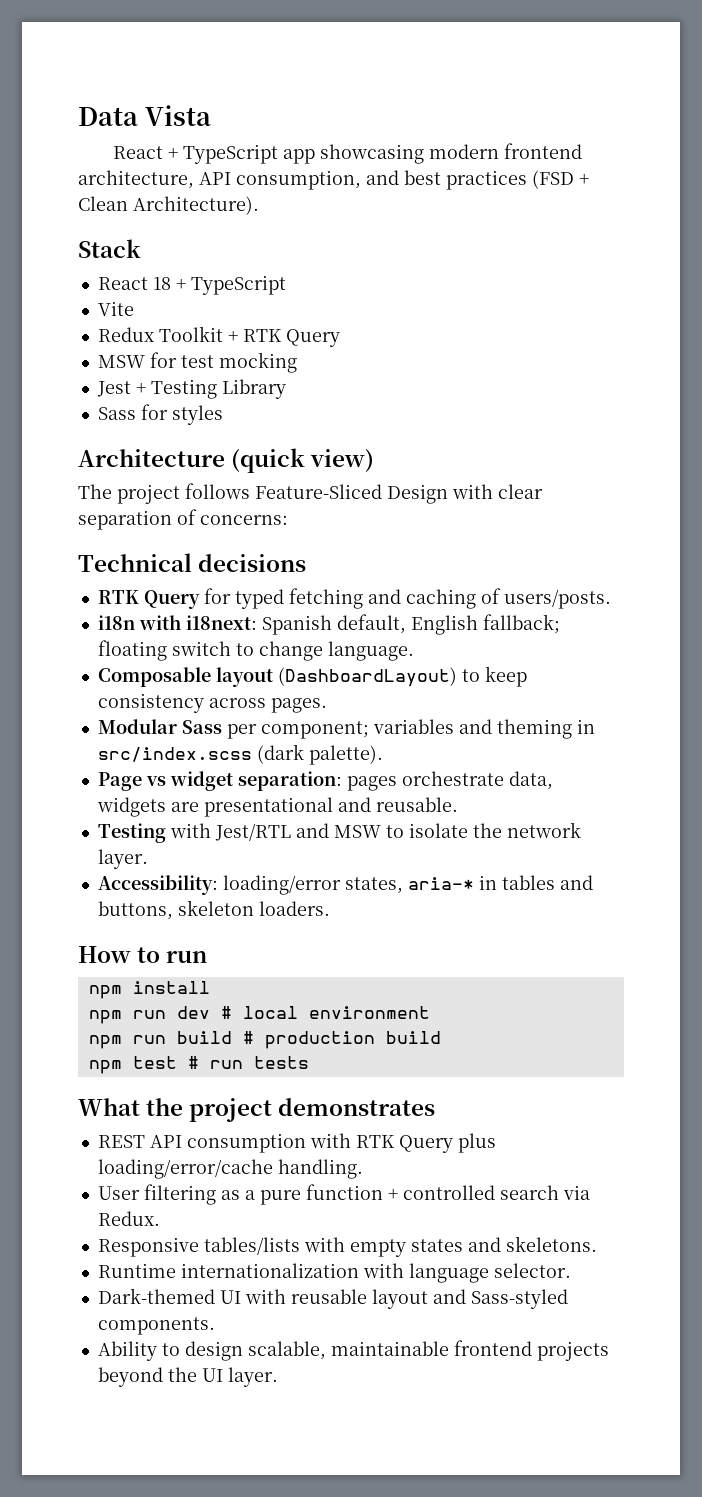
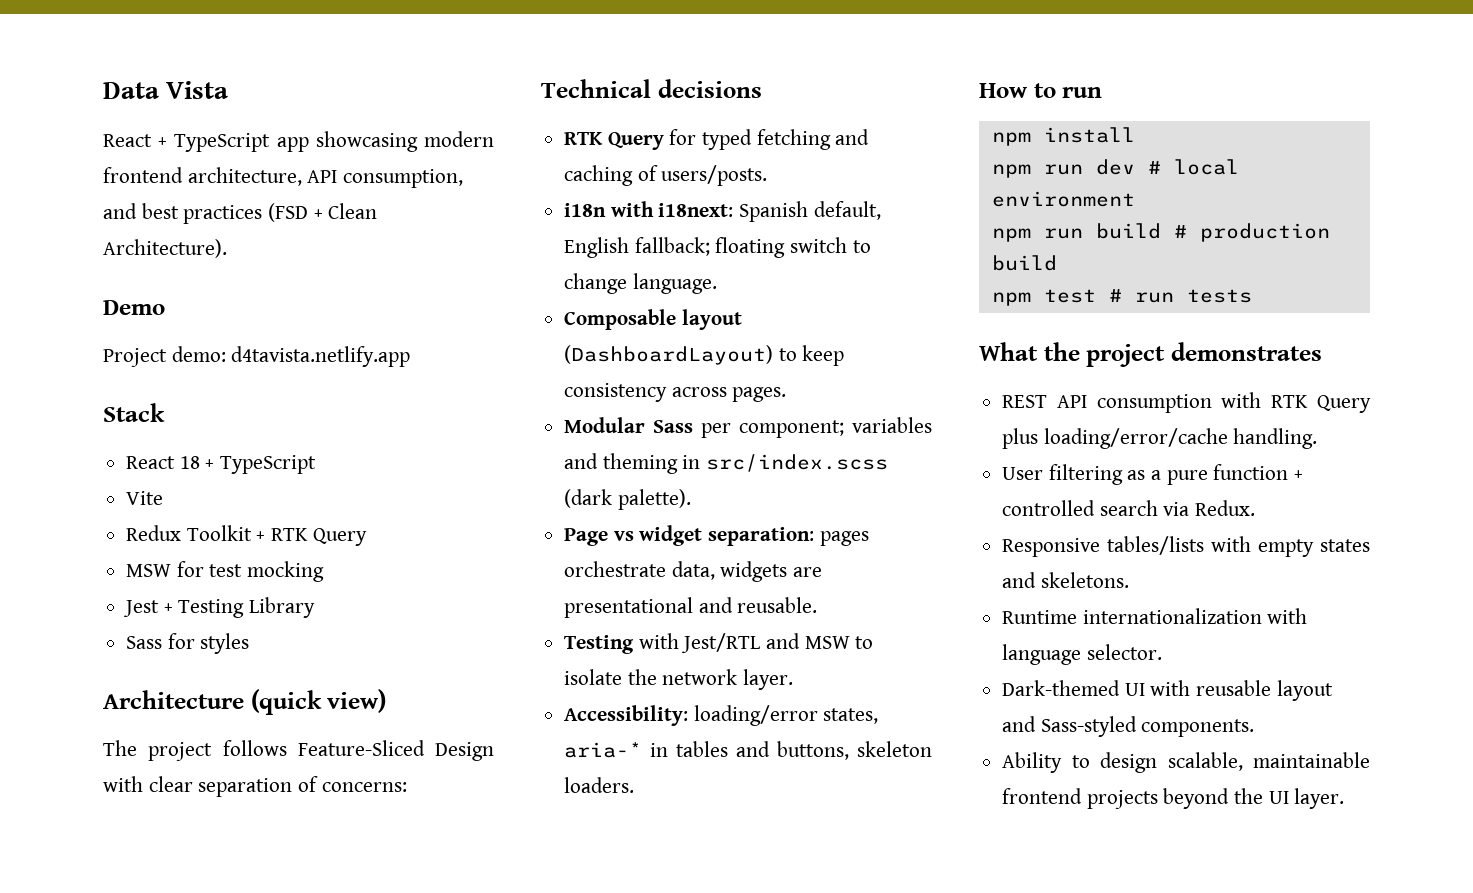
+ Demo
+ Project demo: d4tavista.netlify.app

